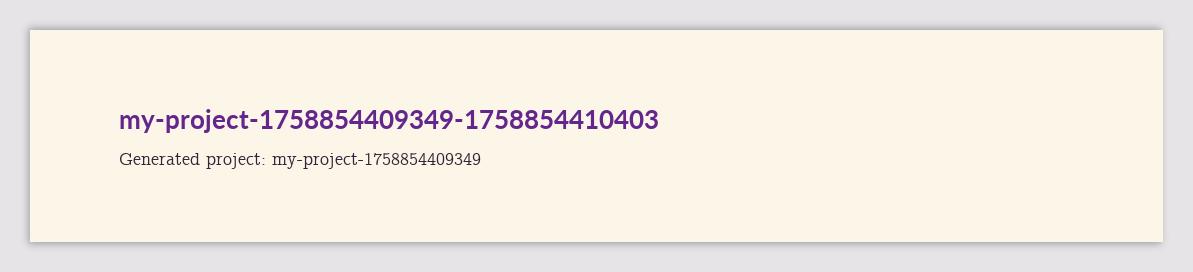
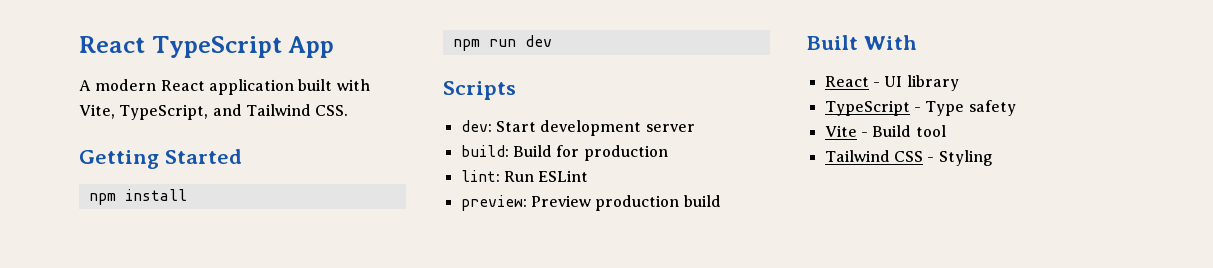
- my-project-1758854409349-1758854410403
- Generated project: my-project-1758854409349
+ React TypeScript App
+ A modern React application built with Vite, TypeScript, and Tailwind CSS.
+ Getting Started
+ npm install
+ npm run dev
+ Scripts
+ dev: Start development server
+ build: Build for production
+ lint: Run ESLint
+ preview: Preview production build
+ Built With
+ React - UI library
+ TypeScript - Type safety
+ Vite - Build tool
+ Tailwind CSS - Styling

